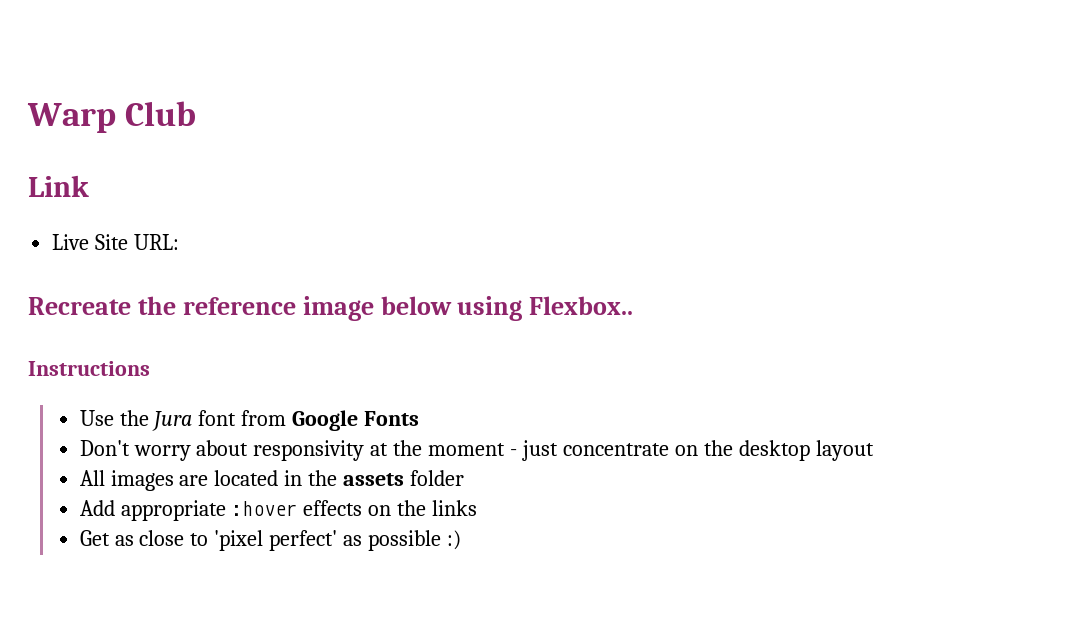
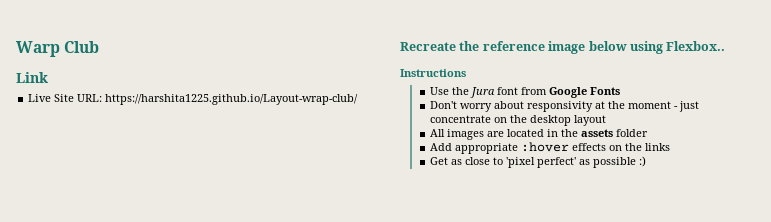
- Live Site URL:
+ Live Site URL: https://harshita1225.github.io/Layout-wrap-club/

